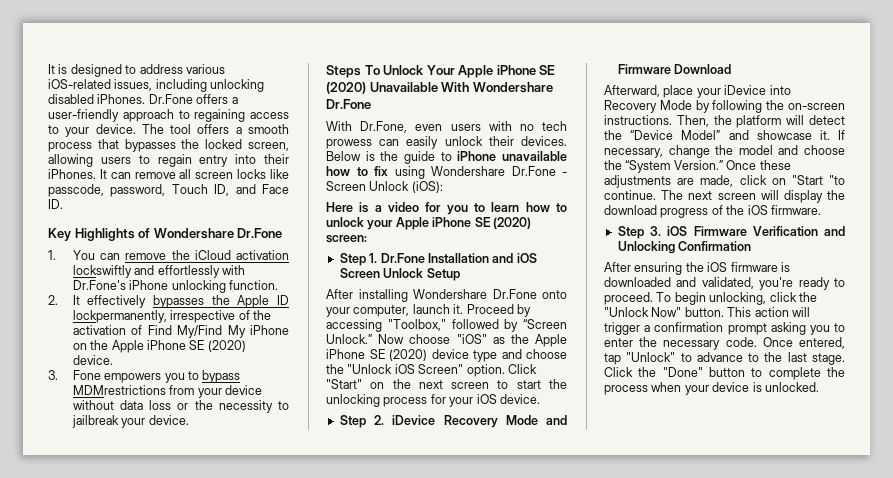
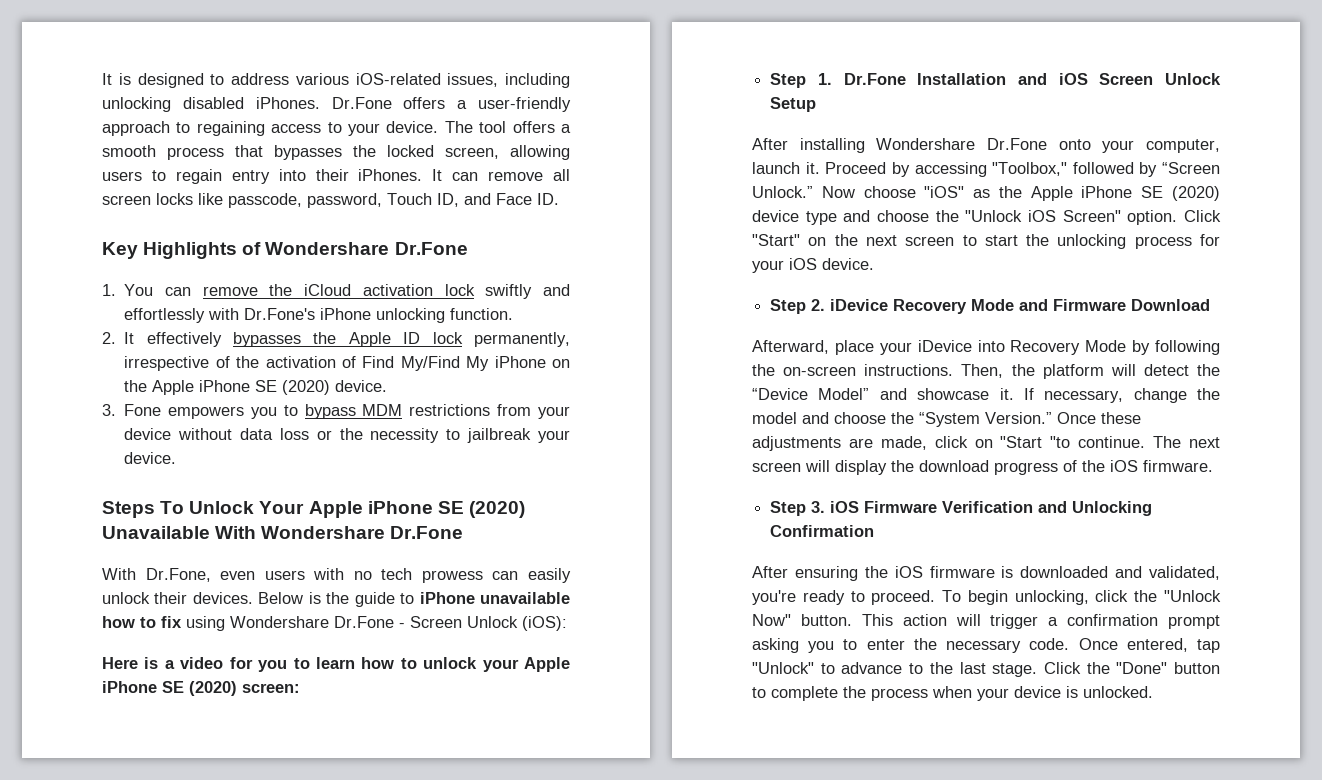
- 1. You can remove the iCloud activation lockswiftly and effortlessly with Dr.Fone's iPhone unlocking function.
+ 1. You can remove the iCloud activation lock swiftly and effortlessly with Dr.Fone's iPhone unlocking function.
- 2. It effectively bypasses the Apple ID lockpermanently, irrespective of the activation of Find My/Find My iPhone on the Apple iPhone SE (2020) device.
+ 2. It effectively bypasses the Apple ID lock permanently, irrespective of the activation of Find My/Find My iPhone on the Apple iPhone SE (2020) device.
- 3. Fone empowers you to bypass MDMrestrictions from your device without data loss or the necessity to jailbreak your device.
+ 3. Fone empowers you to bypass MDM restrictions from your device without data loss or the necessity to jailbreak your device.

